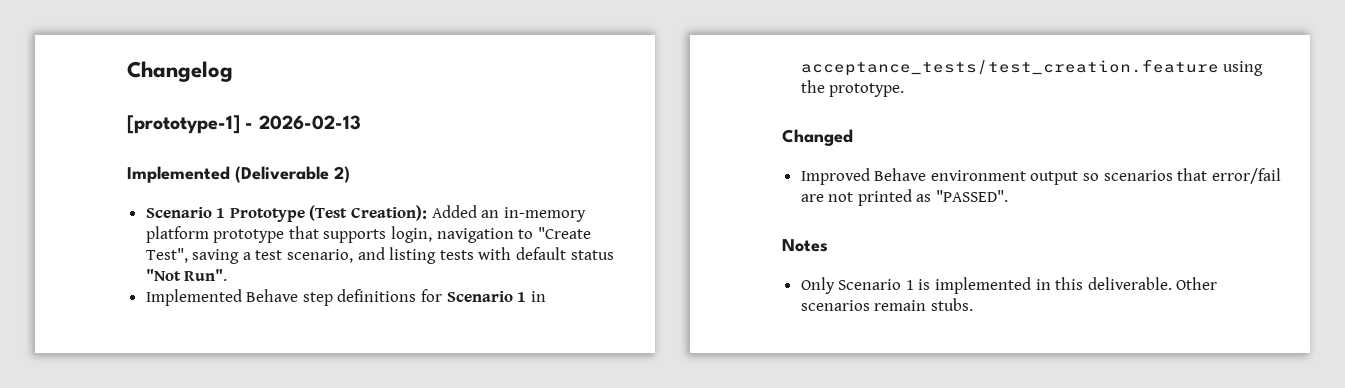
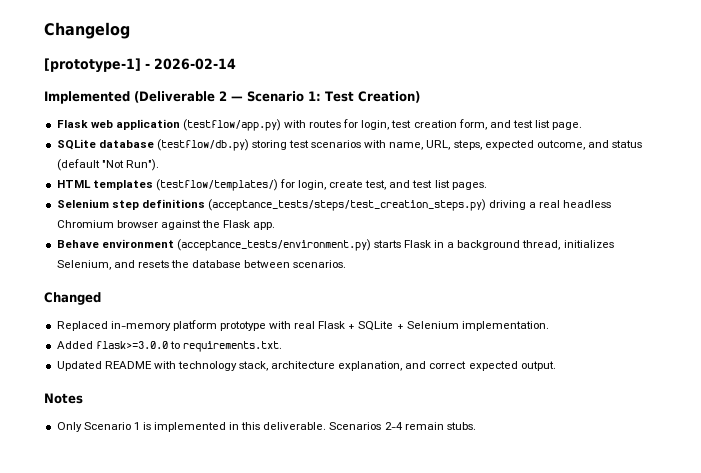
- [prototype-1] - 2026-02-13
+ [prototype-1] - 2026-02-14
- Implemented (Deliverable 2)
- Scenario 1 Prototype (Test Creation): Added an in-memory platform prototype that supports login, navigation to "Create Test", saving a test scenario, and listing tests with default status "Not Run".
- Implemented Behave step definitions for Scenario 1 in acceptance_tests/test_creation.feature using the prototype.
+ Implemented (Deliverable 2 — Scenario 1: Test Creation)
+ Flask web application (testflow/app.py) with routes for login, test creation form, and test list page.
+ SQLite database (testflow/db.py) storing test scenarios with name, URL, steps, expected outcome, and status (default "Not Run").
+ HTML templates (testflow/templates/) for login, create test, and test list pages.
+ Selenium step definitions (acceptance_tests/steps/test_creation_steps.py) driving a real headless Chromium browser against the Flask app.
+ Behave environment (acceptance_tests/environment.py) starts Flask in a background thread, initializes Selenium, and resets the database between scenarios.
  Changed
- Improved Behave environment output so scenarios that error/fail are not printed as "PASSED".
+ Replaced in-memory platform prototype with real Flask + SQLite + Selenium implementation.
+ Added flask>=3.0.0 to requirements.txt.
+ Updated README with technology stack, architecture explanation, and correct expected output.
- Other scenarios remain stubs.
+ Scenarios 2-4 remain stubs.

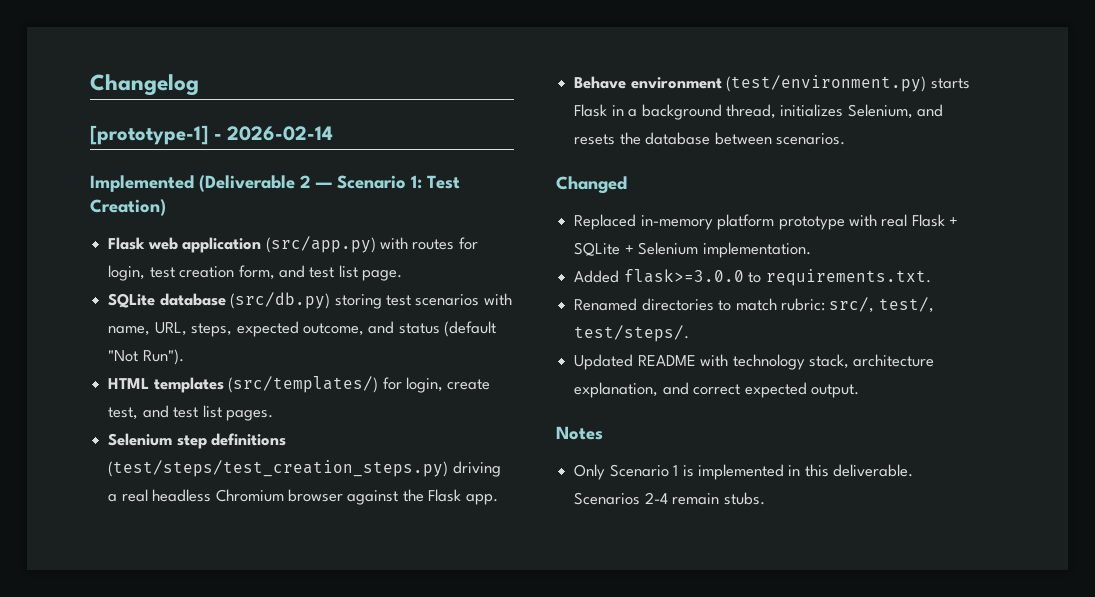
- Flask web application (testflow/app.py) with routes for login, test creation form, and test list page.
+ Flask web application (src/app.py) with routes for login, test creation form, and test list page.
- SQLite database (testflow/db.py) storing test scenarios with name, URL, steps, expected outcome, and status (default "Not Run").
+ SQLite database (src/db.py) storing test scenarios with name, URL, steps, expected outcome, and status (default "Not Run").
- HTML templates (testflow/templates/) for login, create test, and test list pages.
+ HTML templates (src/templates/) for login, create test, and test list pages.
- Selenium step definitions (acceptance_tests/steps/test_creation_steps.py) driving a real headless Chromium browser against the Flask app.
+ Selenium step definitions (test/steps/test_creation_steps.py) driving a real headless Chromium browser against the Flask app.
- Behave environment (acceptance_tests/environment.py) starts Flask in a background thread, initializes Selenium, and resets the database between scenarios.
+ Behave environment (test/environment.py) starts Flask in a background thread, initializes Selenium, and resets the database between scenarios.
+ Renamed directories to match rubric: src/, test/, test/steps/.

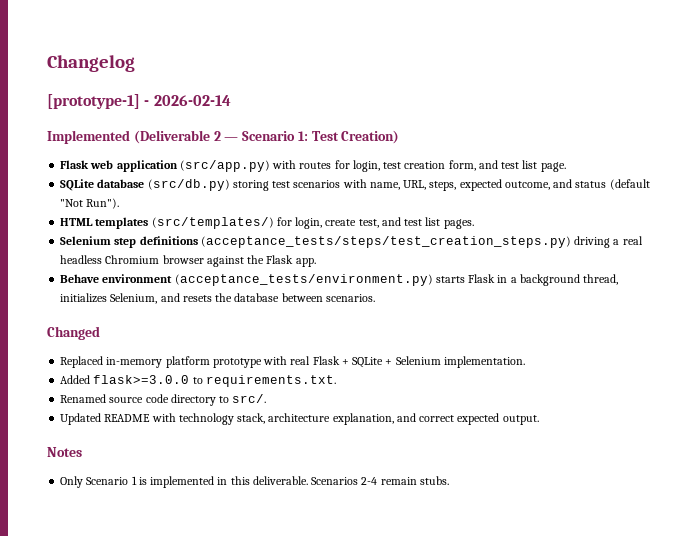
- Selenium step definitions (test/steps/test_creation_steps.py) driving a real headless Chromium browser against the Flask app.
+ Selenium step definitions (acceptance_tests/steps/test_creation_steps.py) driving a real headless Chromium browser against the Flask app.
- Behave environment (test/environment.py) starts Flask in a background thread, initializes Selenium, and resets the database between scenarios.
+ Behave environment (acceptance_tests/environment.py) starts Flask in a background thread, initializes Selenium, and resets the database between scenarios.
- Renamed directories to match rubric: src/, test/, test/steps/.
+ Renamed source code directory to src/.

